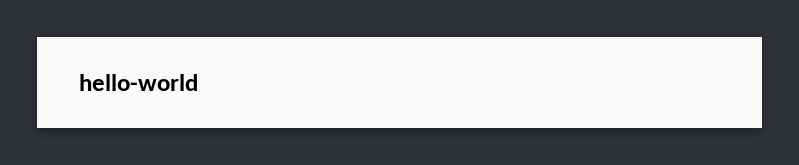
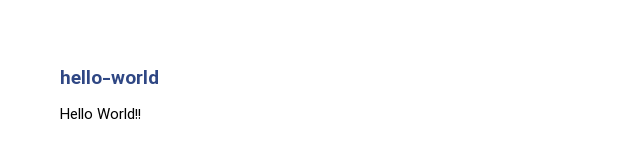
+ Hello World!!

